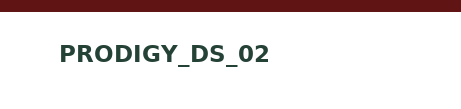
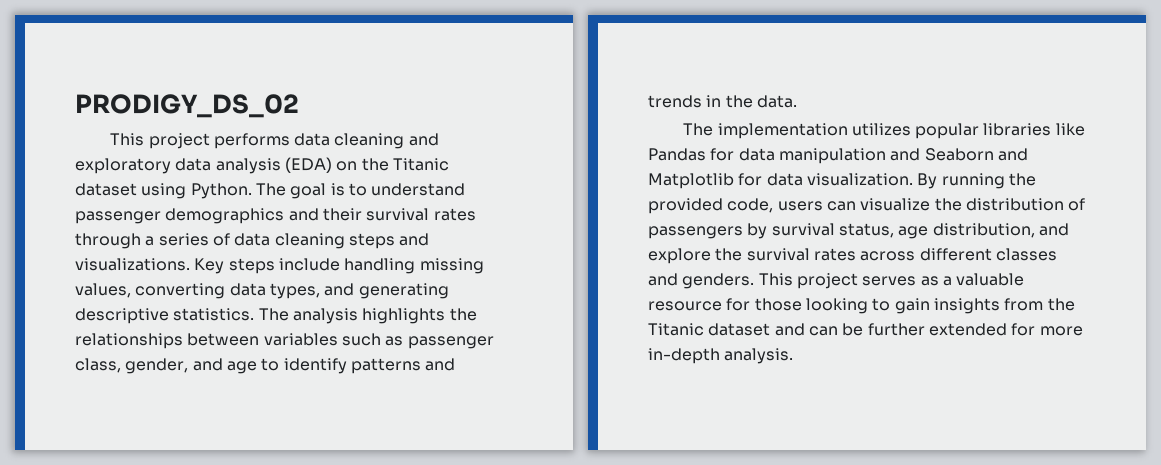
+ This project performs data cleaning and exploratory data analysis (EDA) on the Titanic dataset using Python. The goal is to understand passenger demographics and their survival rates through a series of data cleaning steps and visualizations. Key steps include handling missing values, converting data types, and generating descriptive statistics. The analysis highlights the relationships between variables such as passenger class, gender, and age to identify patterns and trends in the data.
+ The implementation utilizes popular libraries like Pandas for data manipulation and Seaborn and Matplotlib for data visualization. By running the provided code, users can visualize the distribution of passengers by survival status, age distribution, and explore the survival rates across different classes and genders. This project serves as a valuable resource for those looking to gain insights from the Titanic dataset and can be further extended for more in-depth analysis.

